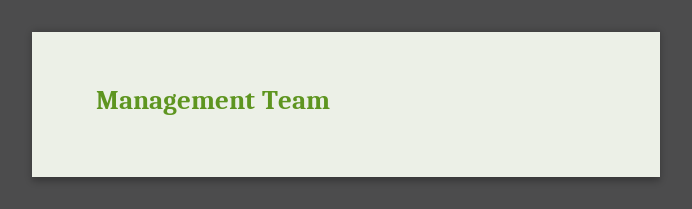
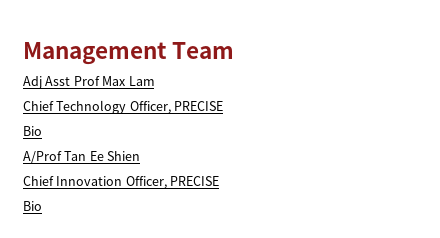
+ Adj Asst Prof Max Lam
+ Chief Technology Officer, PRECISE
+ Bio
+ A/Prof Tan Ee Shien
+ Chief Innovation Officer, PRECISE
+ Bio

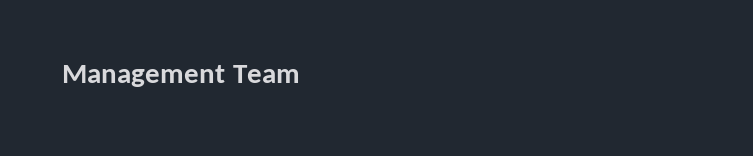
- Adj Asst Prof Max Lam
- Chief Technology Officer, PRECISE
- Bio
- A/Prof Tan Ee Shien
- Chief Innovation Officer, PRECISE
- Bio

